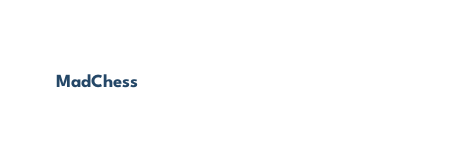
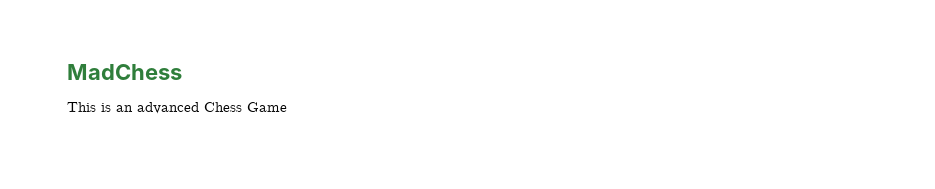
+ This is an advanced Chess Game

